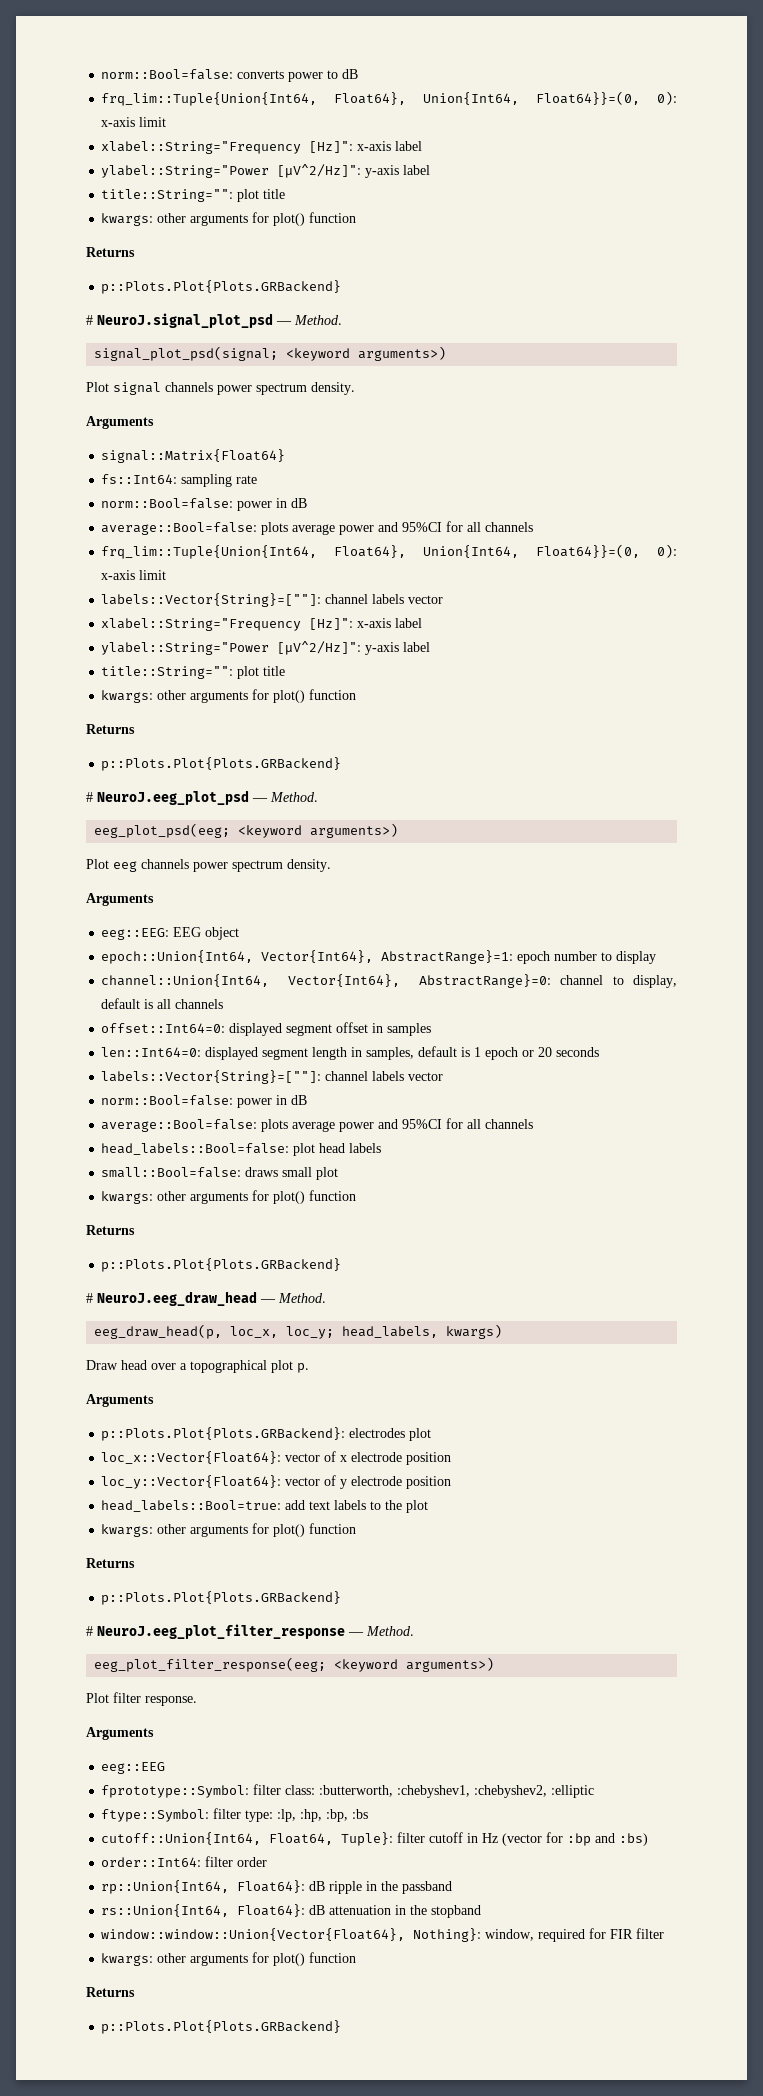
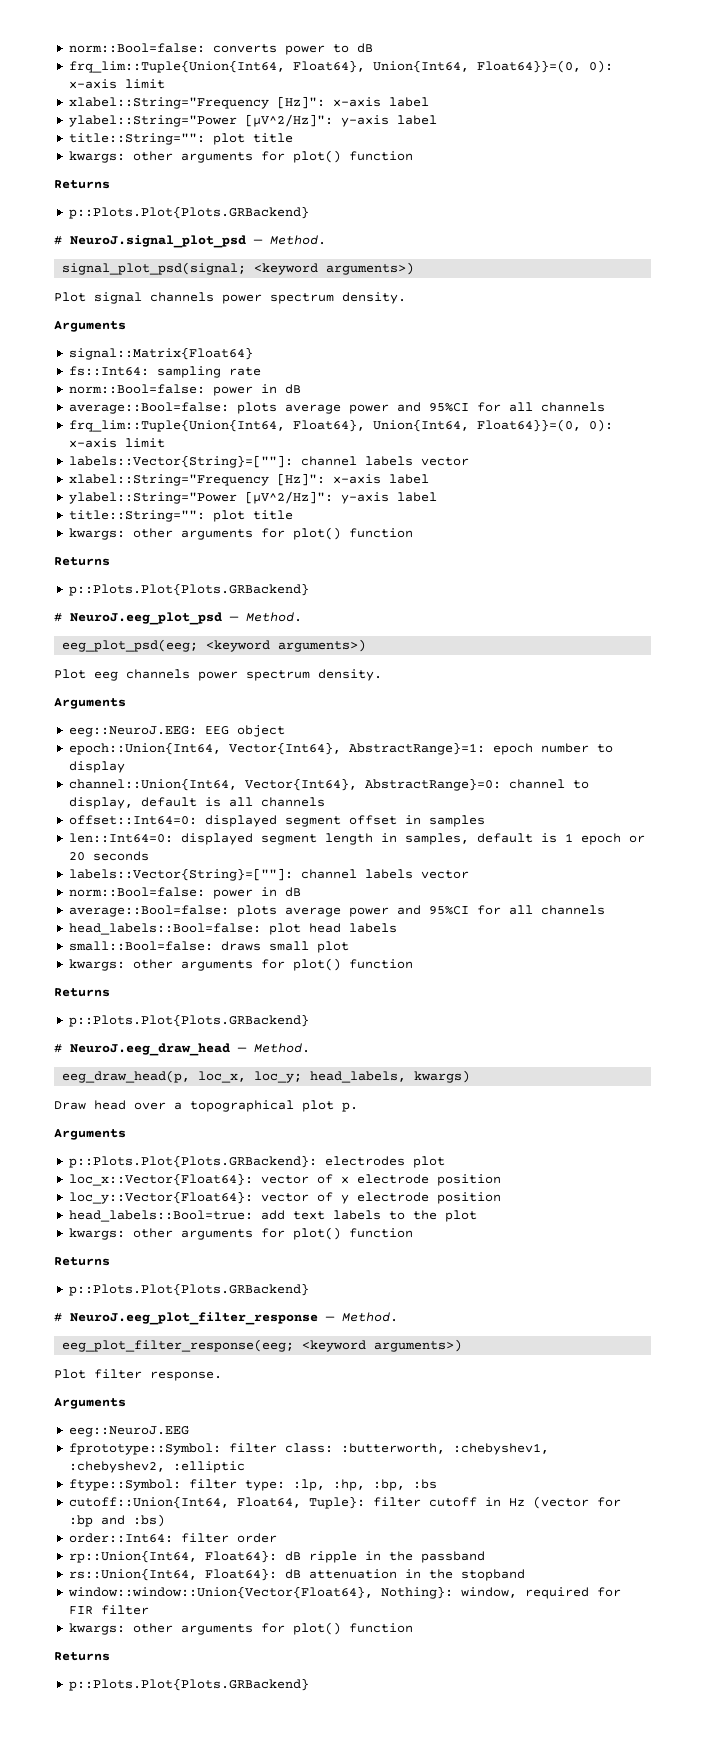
- eeg::EEG: EEG object
+ eeg::NeuroJ.EEG: EEG object
- eeg::EEG
+ eeg::NeuroJ.EEG

